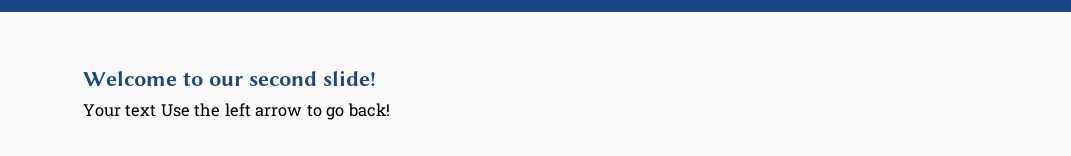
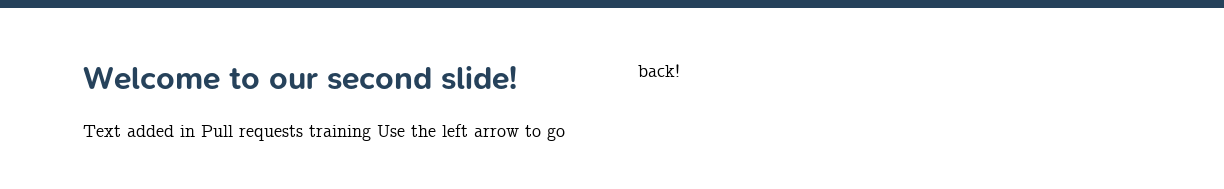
- Your text Use the left arrow to go back!
+ Text added in Pull requests training Use the left arrow to go back!

